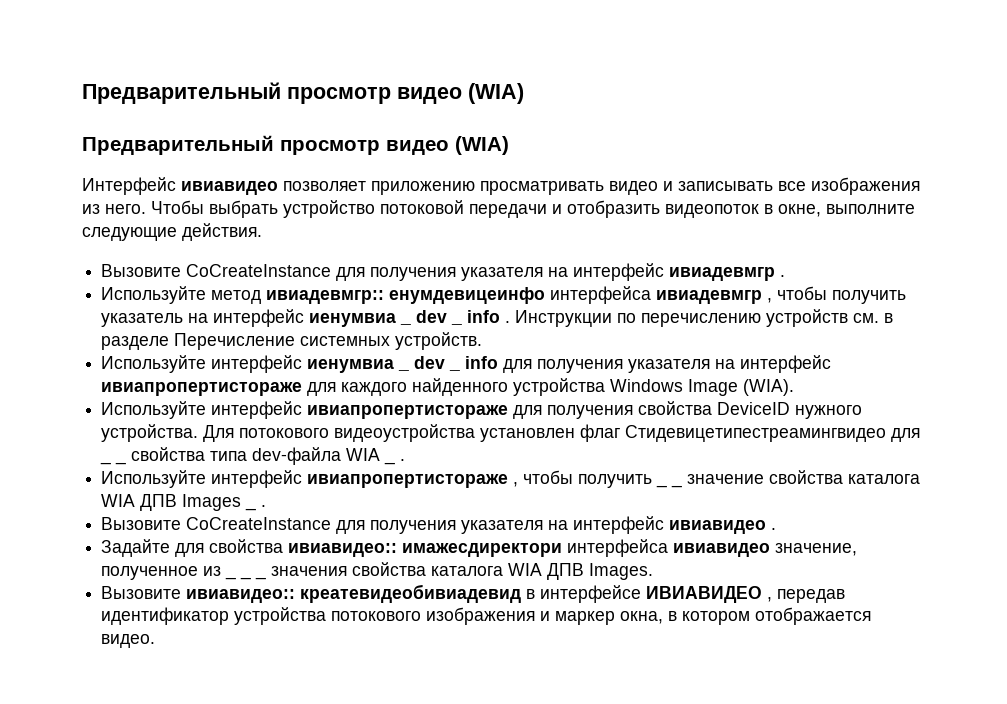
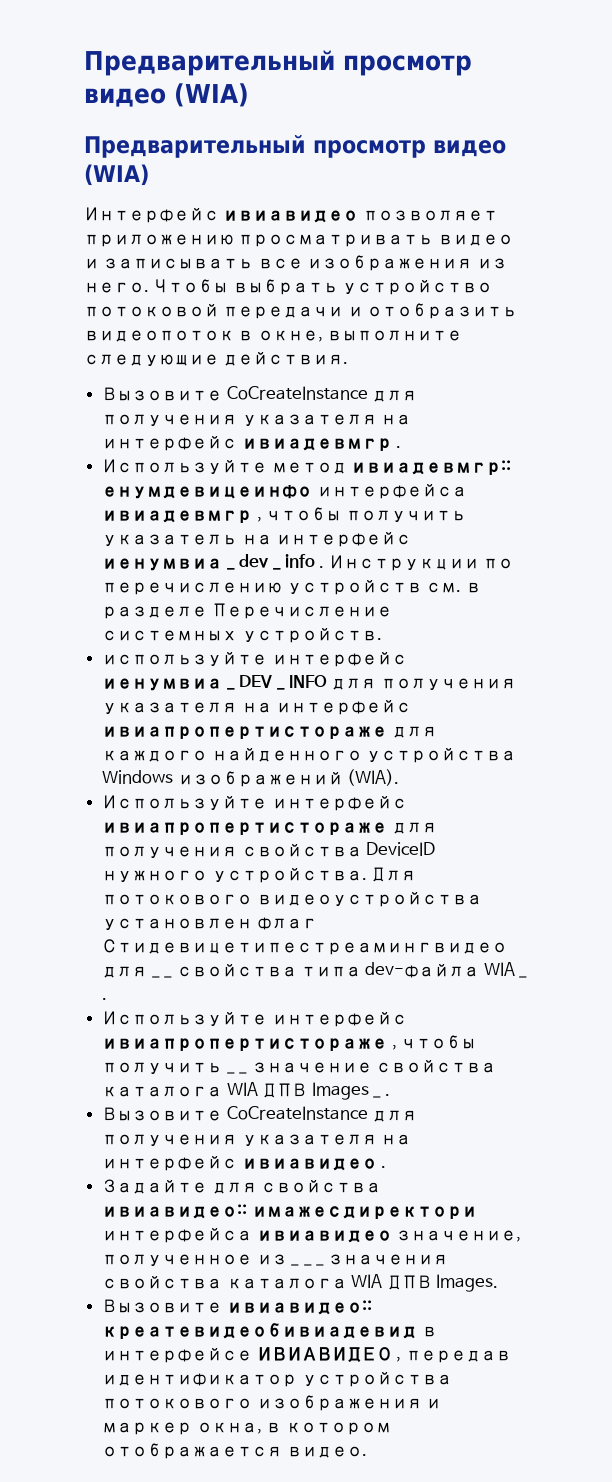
- Используйте интерфейс иенумвиа _ dev _ info для получения указателя на интерфейс ивиапропертистораже для каждого найденного устройства Windows Image (WIA).
+ используйте интерфейс иенумвиа _ DEV _ INFO для получения указателя на интерфейс ивиапропертистораже для каждого найденного устройства Windows изображений (WIA).

